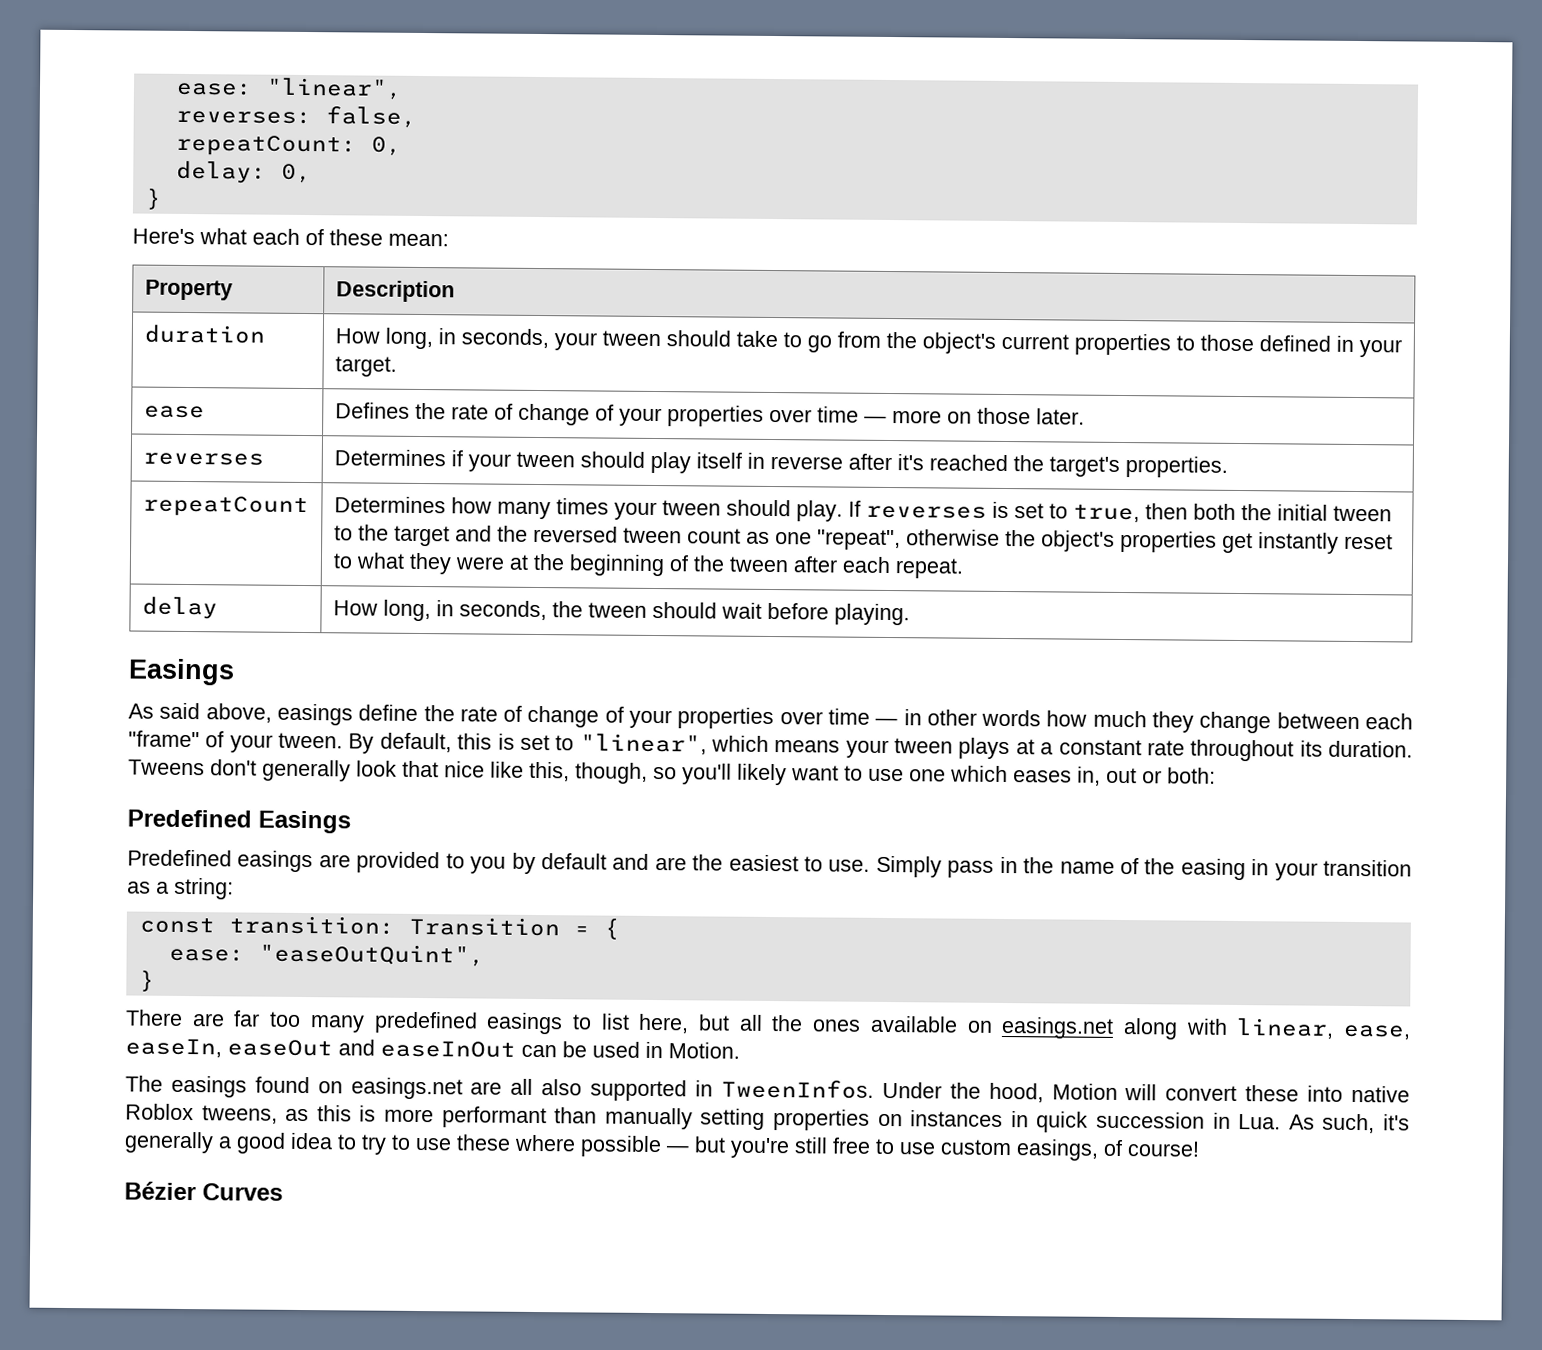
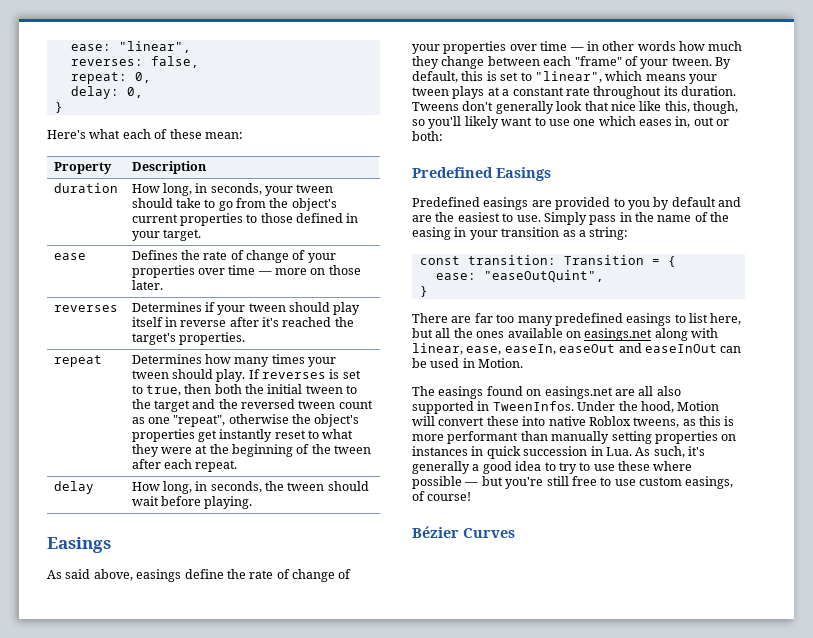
- repeatCount: 0,
+ repeat: 0,
- repeatCount
+ repeat

